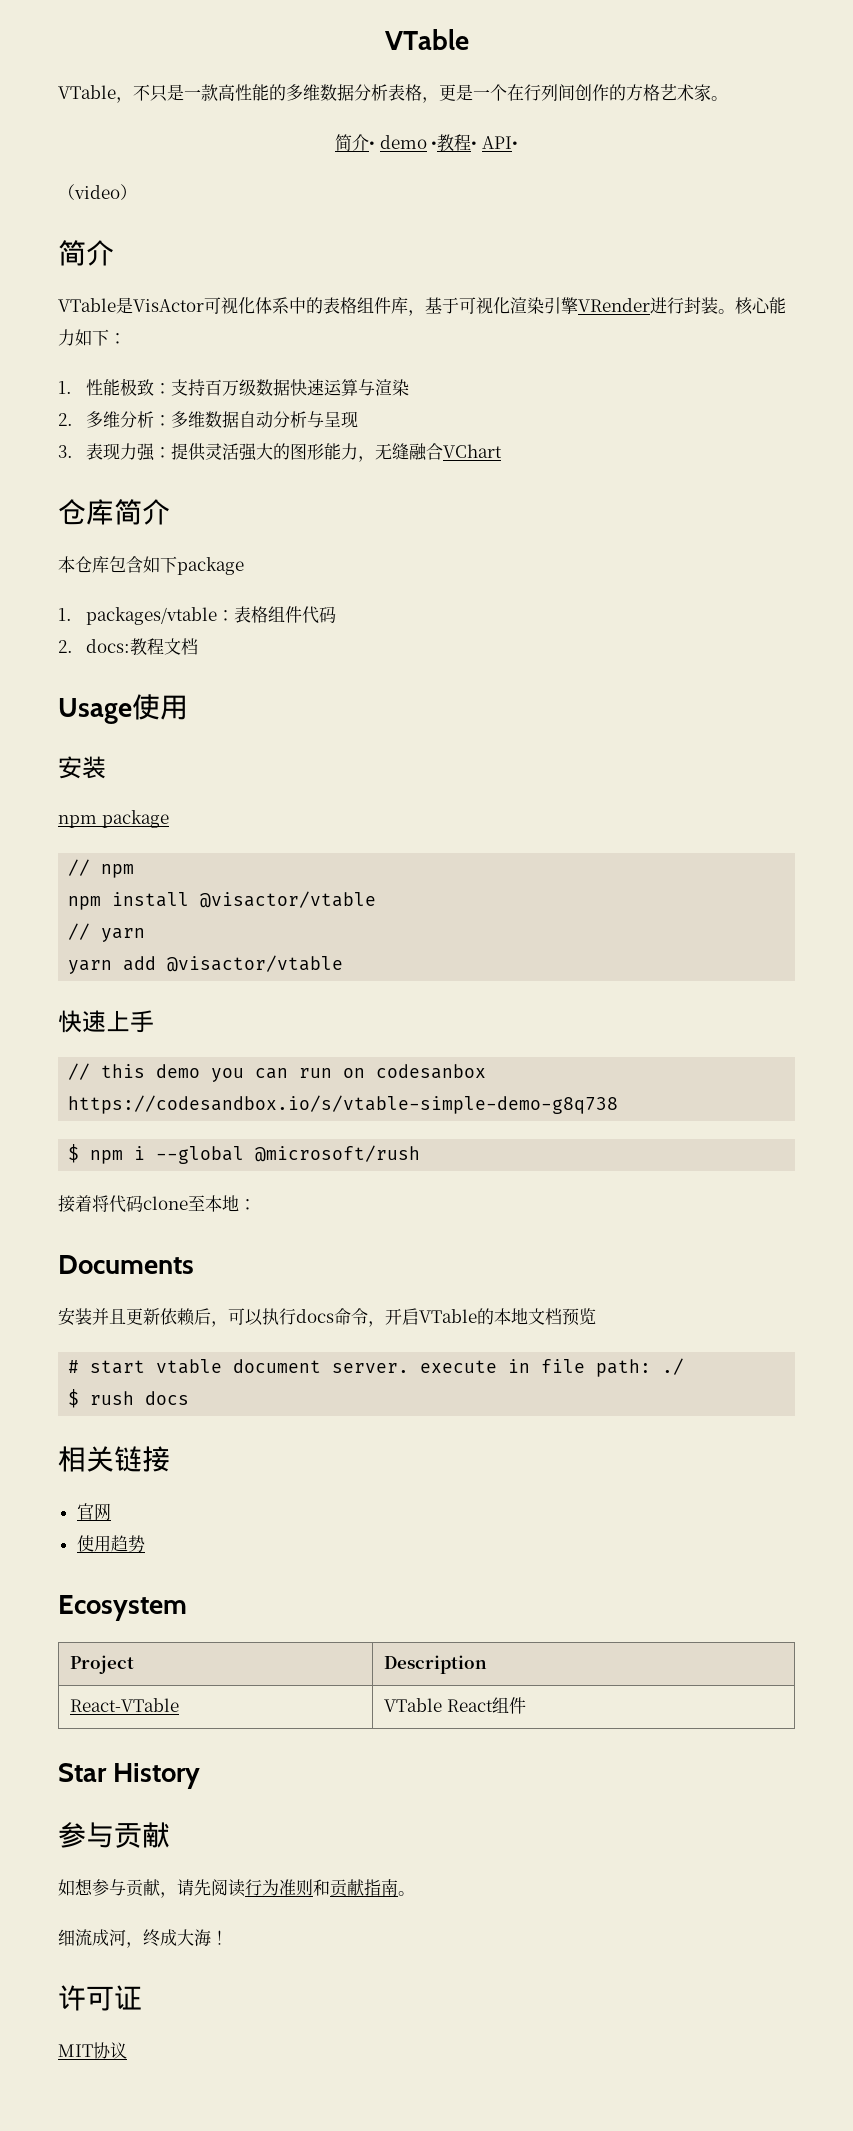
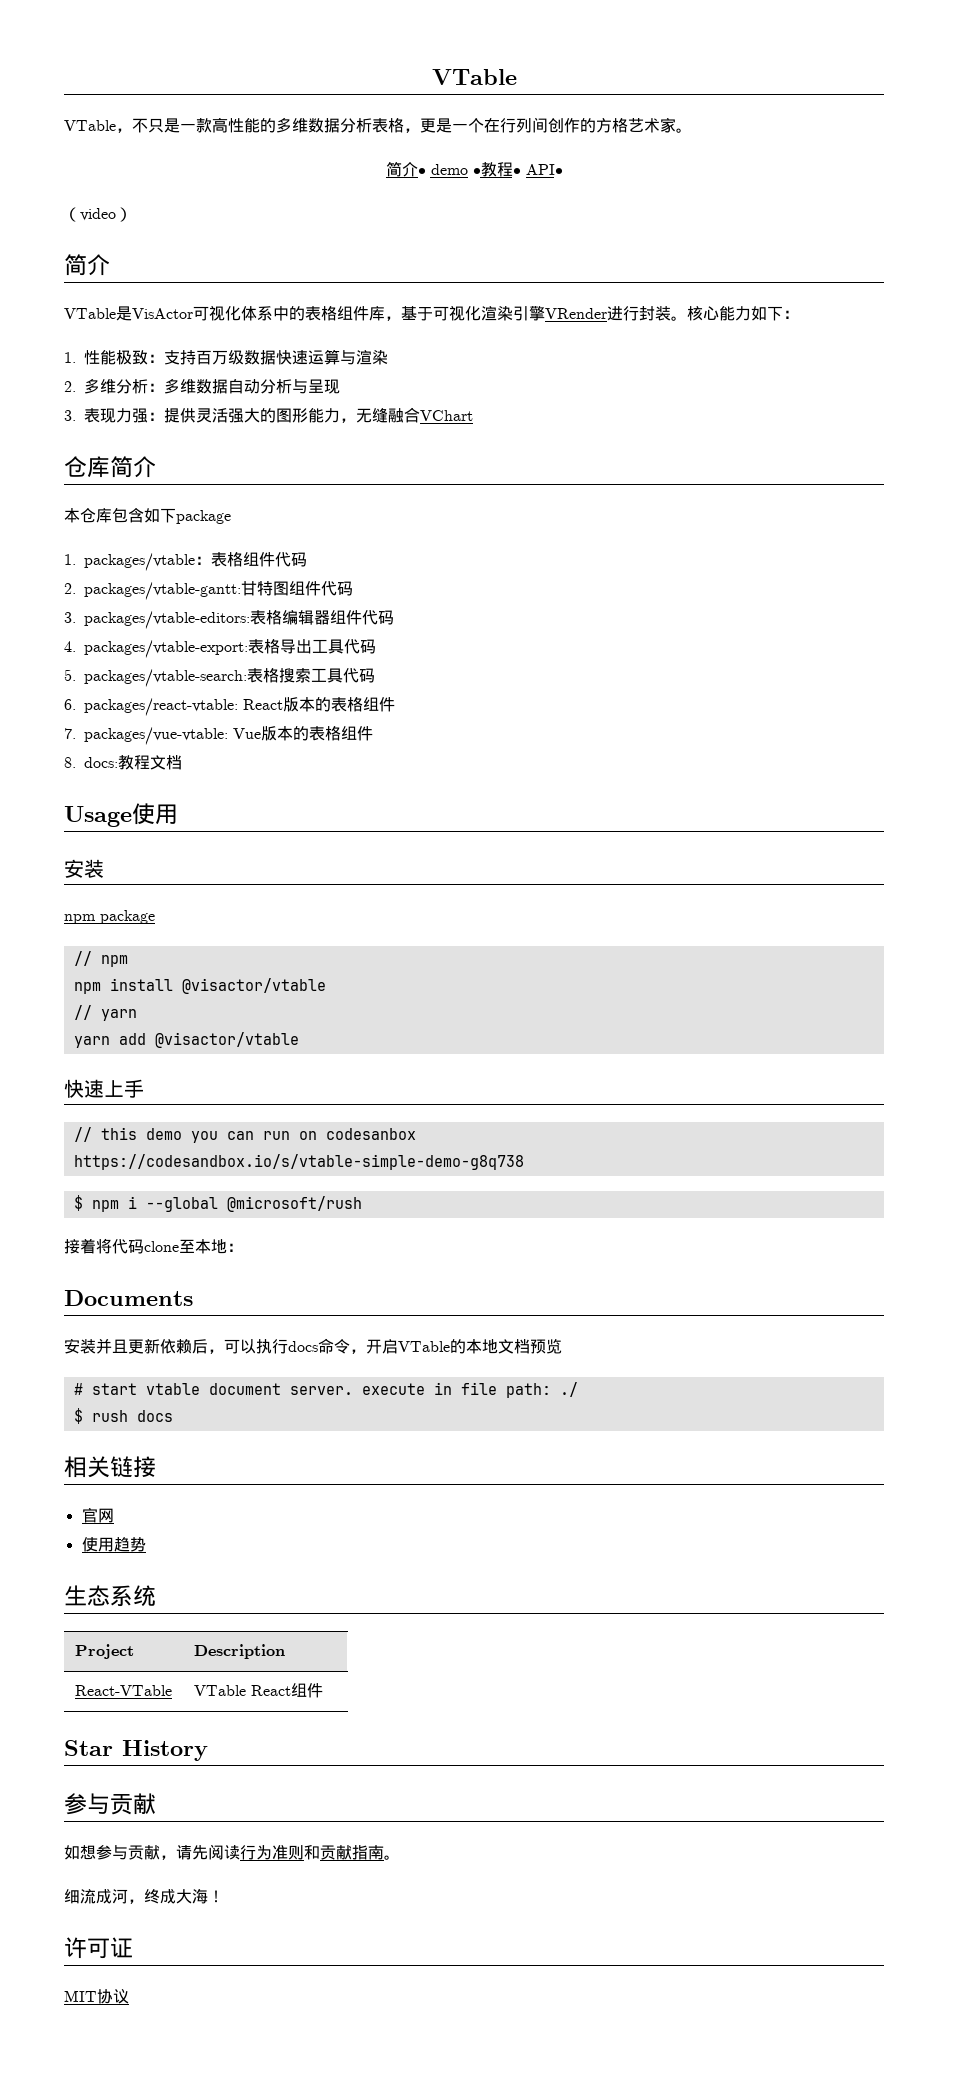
- 2. docs:教程文档
+ 2. packages/vtable-gantt:甘特图组件代码
+ 3. packages/vtable-editors:表格编辑器组件代码
+ 4. packages/vtable-export:表格导出工具代码
+ 5. packages/vtable-search:表格搜索工具代码
+ 6. packages/react-vtable: React版本的表格组件
+ 7. packages/vue-vtable: Vue版本的表格组件
+ 8. docs:教程文档
- Ecosystem
+ 生态系统

